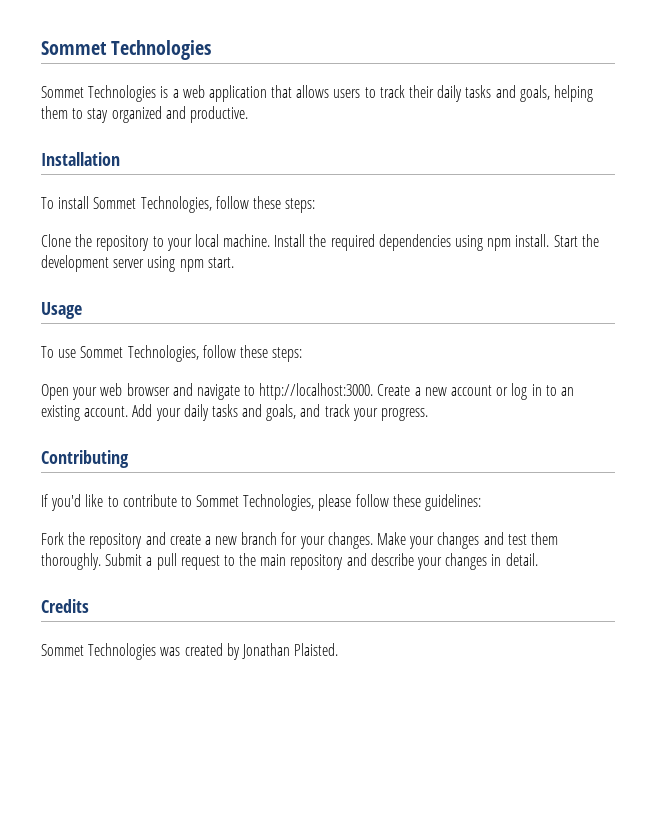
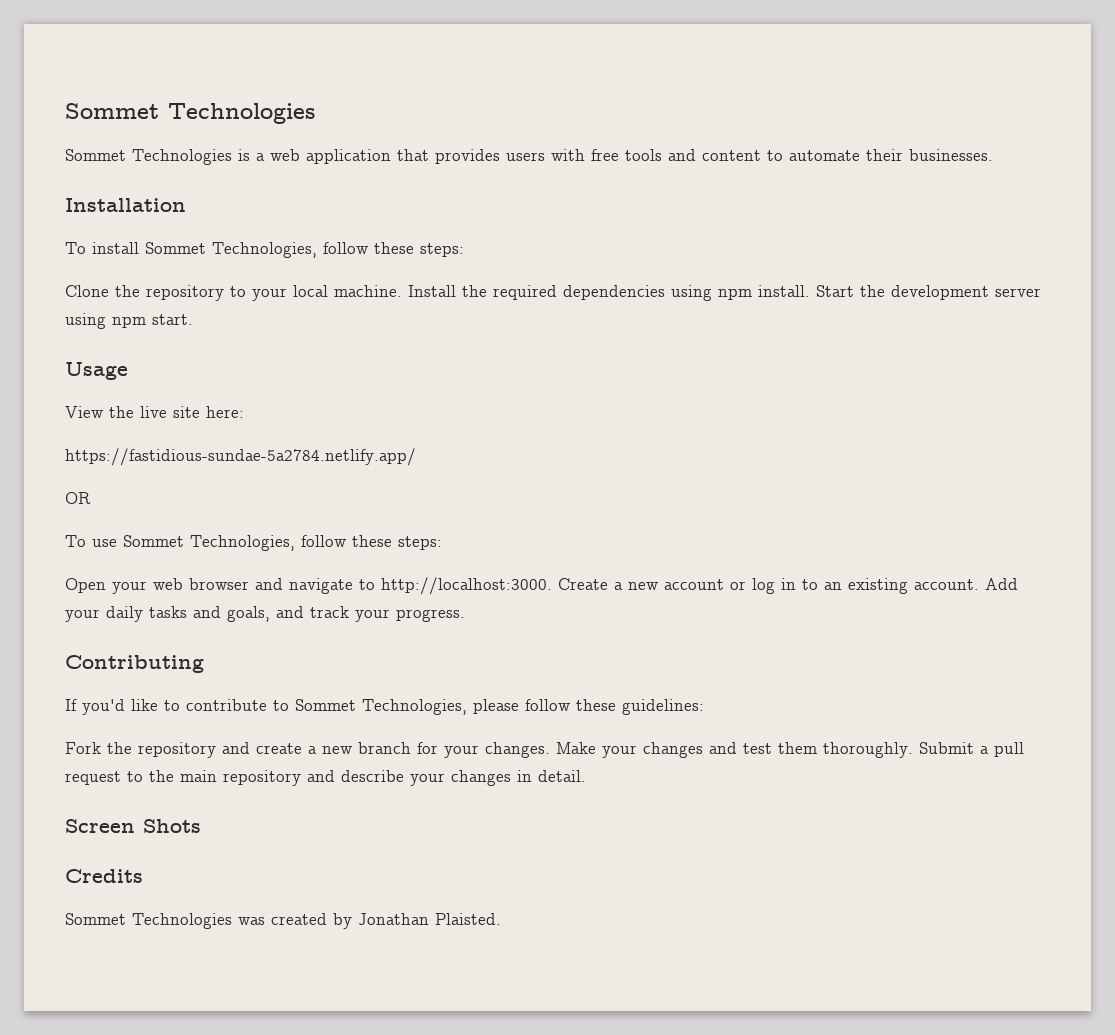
- Sommet Technologies is a web application that allows users to track their daily tasks and goals, helping them to stay organized and productive.
+ Sommet Technologies is a web application that provides users with free tools and content to automate their businesses.
+ View the live site here:
+ https://fastidious-sundae-5a2784.netlify.app/
+ OR
+ Screen Shots

